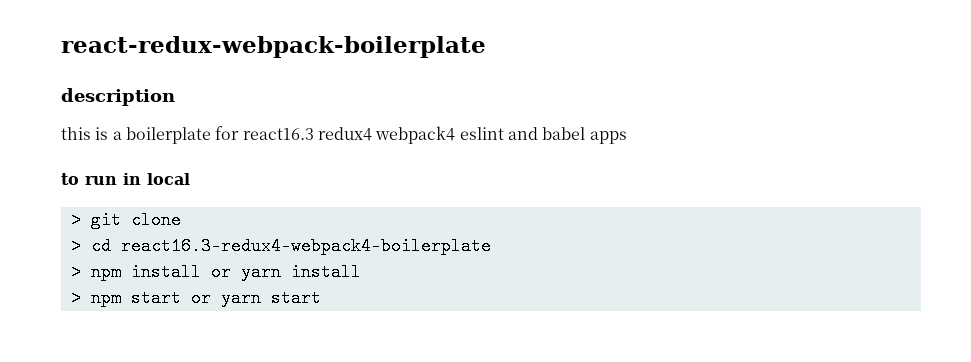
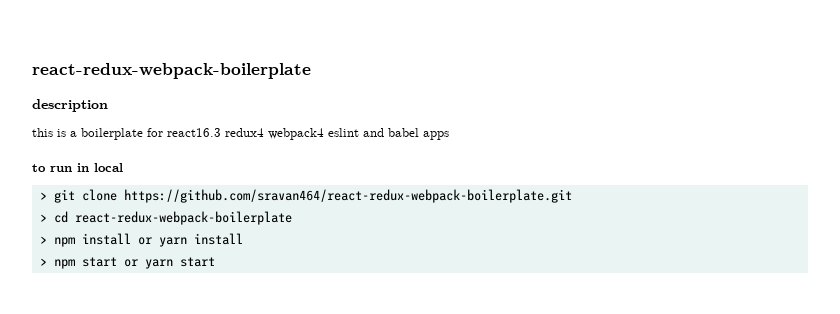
- > git clone
+ > git clone https://github.com/sravan464/react-redux-webpack-boilerplate.git
- > cd react16.3-redux4-webpack4-boilerplate
+ > cd react-redux-webpack-boilerplate

